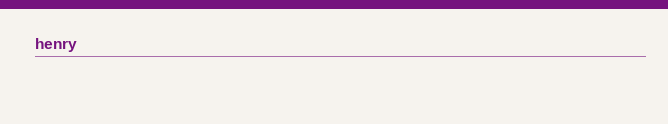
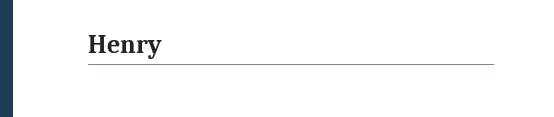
- henry
+ Henry

